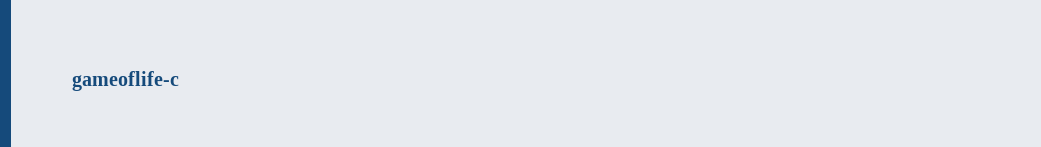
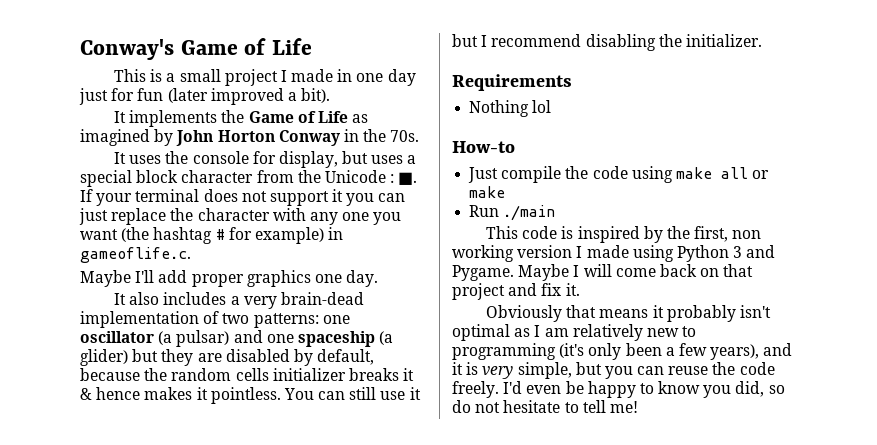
- gameoflife-c
+ Conway's Game of Life
+ This is a small project I made in one day just for fun (later improved a bit).
+ It implements the Game of Life as imagined by John Horton Conway in the 70s.
+ It uses the console for display, but uses a special block character from the Unicode : ■. If your terminal does not support it you can just replace the character with any one you want (the hashtag # for example) in gameoflife.c.
+ Maybe I'll add proper graphics one day.
+ It also includes a very brain-dead implementation of two patterns: one oscillator (a pulsar) and one spaceship (a glider) but they are disabled by default, because the random cells initializer breaks it & hence makes it pointless. You can still use it but I recommend disabling the initializer.
+ Requirements
+ Nothing lol
+ How-to
+ Just compile the code using make all or make
+ Run ./main
+ This code is inspired by the first, non working version I made using Python 3 and Pygame. Maybe I will come back on that project and fix it.
+ Obviously that means it probably isn't optimal as I am relatively new to programming (it's only been a few years), and it is very simple, but you can reuse the code freely. I'd even be happy to know you did, so do not hesitate to tell me!

